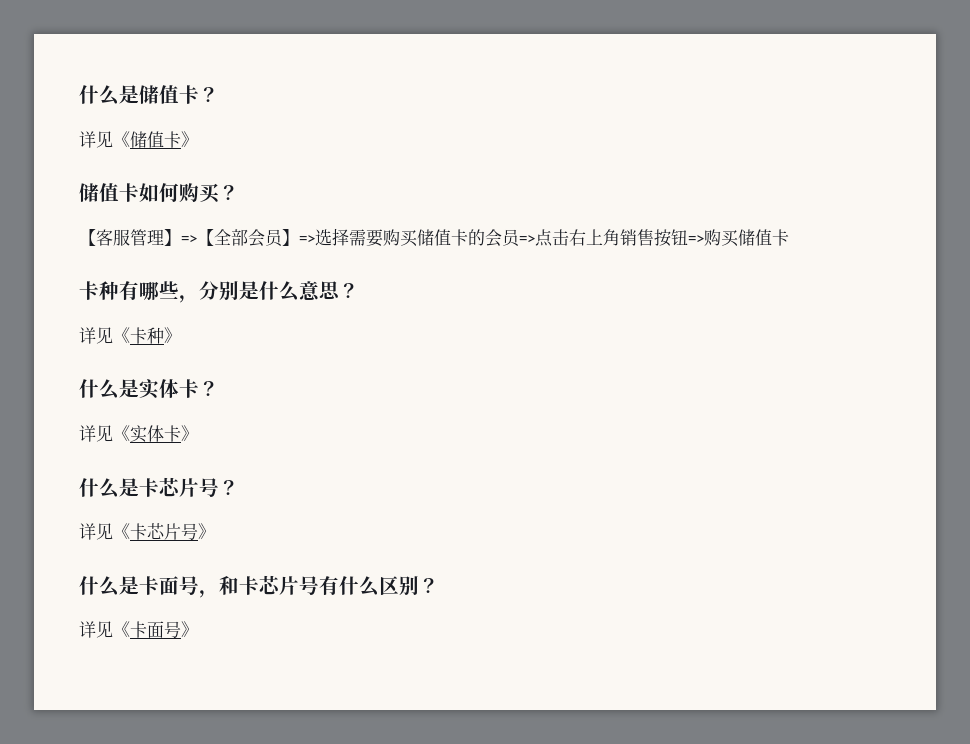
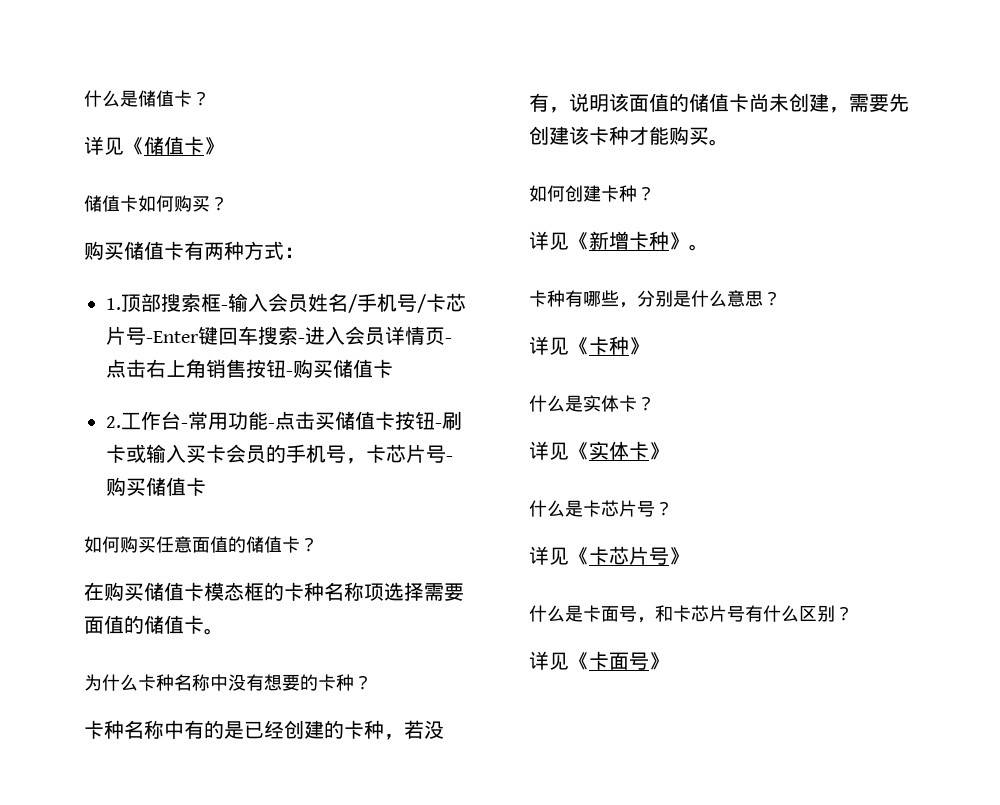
- 【客服管理】=>【全部会员】=>选择需要购买储值卡的会员=>点击右上角销售按钮=>购买储值卡
+ 购买储值卡有两种方式：
+ 1.顶部搜索框-输入会员姓名/手机号/卡芯片号-Enter键回车搜索-进入会员详情页-点击右上角销售按钮-购买储值卡
+ 2.工作台-常用功能-点击买储值卡按钮-刷卡或输入买卡会员的手机号，卡芯片号-购买储值卡
+ 如何购买任意面值的储值卡？
+ 在购买储值卡模态框的卡种名称项选择需要面值的储值卡。
+ 为什么卡种名称中没有想要的卡种？
+ 卡种名称中有的是已经创建的卡种，若没有，说明该面值的储值卡尚未创建，需要先创建该卡种才能购买。
+ 如何创建卡种？
+ 详见《新增卡种》。

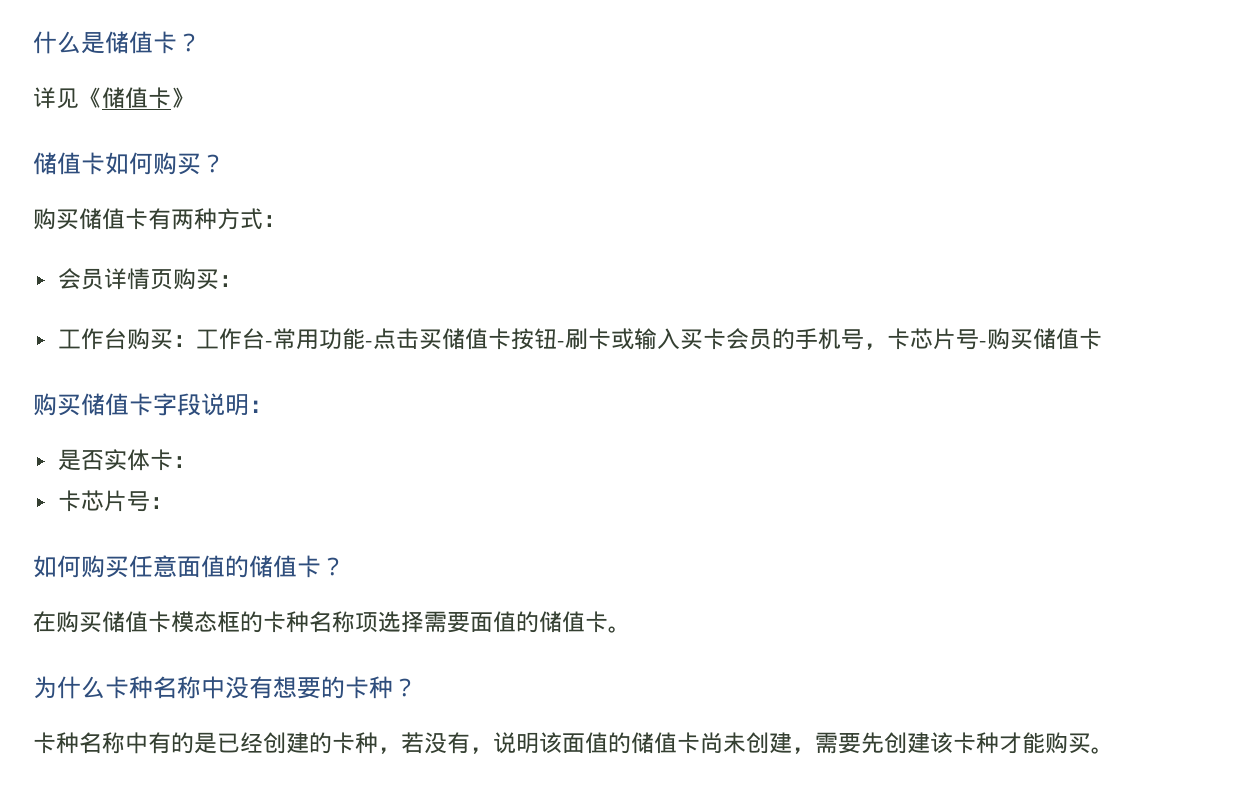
- 1.顶部搜索框-输入会员姓名/手机号/卡芯片号-Enter键回车搜索-进入会员详情页-点击右上角销售按钮-购买储值卡
- 2.工作台-常用功能-点击买储值卡按钮-刷卡或输入买卡会员的手机号，卡芯片号-购买储值卡
+ 会员详情页购买：
+ 工作台购买：工作台-常用功能-点击买储值卡按钮-刷卡或输入买卡会员的手机号，卡芯片号-购买储值卡
+ 购买储值卡字段说明：
+ 是否实体卡：
+ 卡芯片号：
- 如何创建卡种？
- 详见《新增卡种》。
- 卡种有哪些，分别是什么意思？
- 详见《卡种》
- 什么是实体卡？
- 详见《实体卡》
- 什么是卡芯片号？
- 详见《卡芯片号》
- 什么是卡面号，和卡芯片号有什么区别？
- 详见《卡面号》

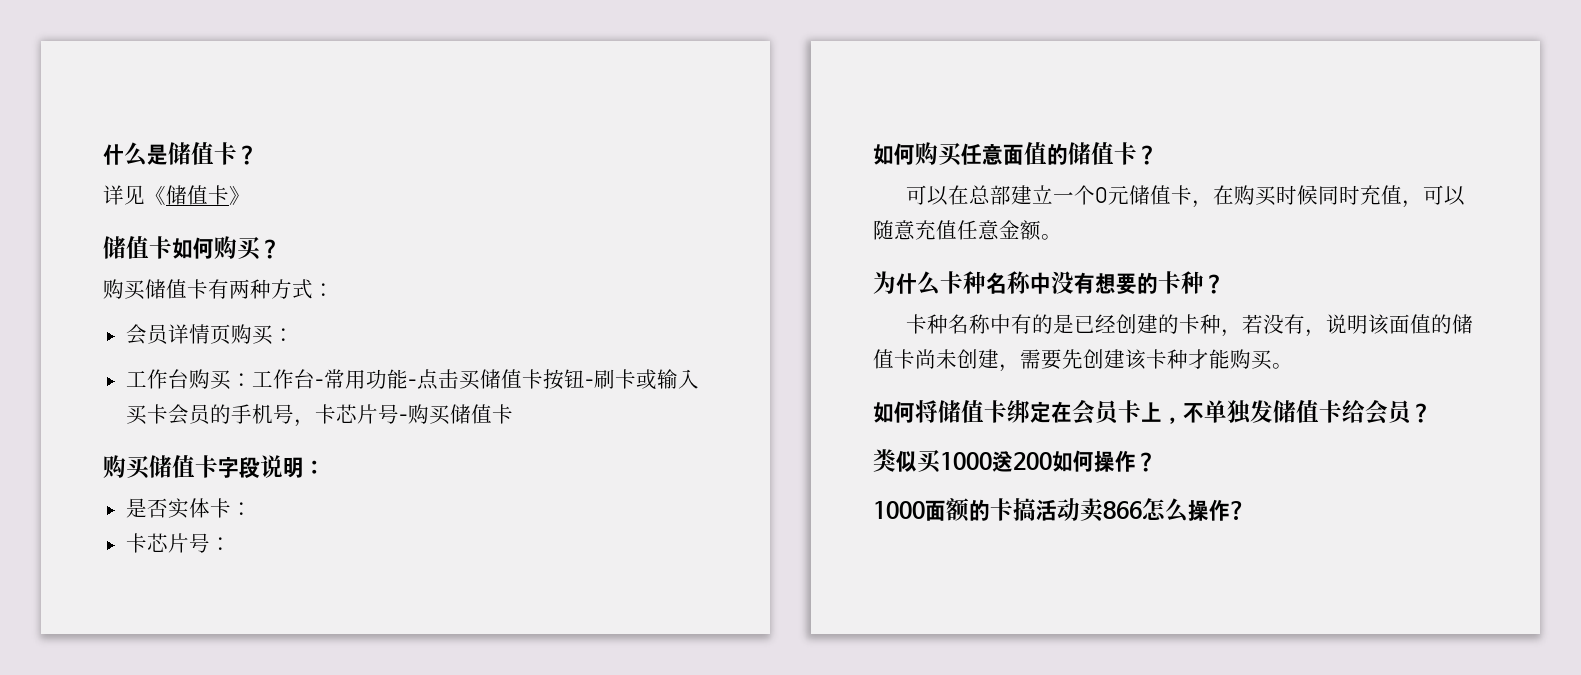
- 在购买储值卡模态框的卡种名称项选择需要面值的储值卡。
+ 可以在总部建立一个0元储值卡，在购买时候同时充值，可以随意充值任意金额。
+ 如何将储值卡绑定在会员卡上，不单独发储值卡给会员？
+ 类似买1000送200如何操作？
+ 1000面额的卡搞活动卖866怎么操作?

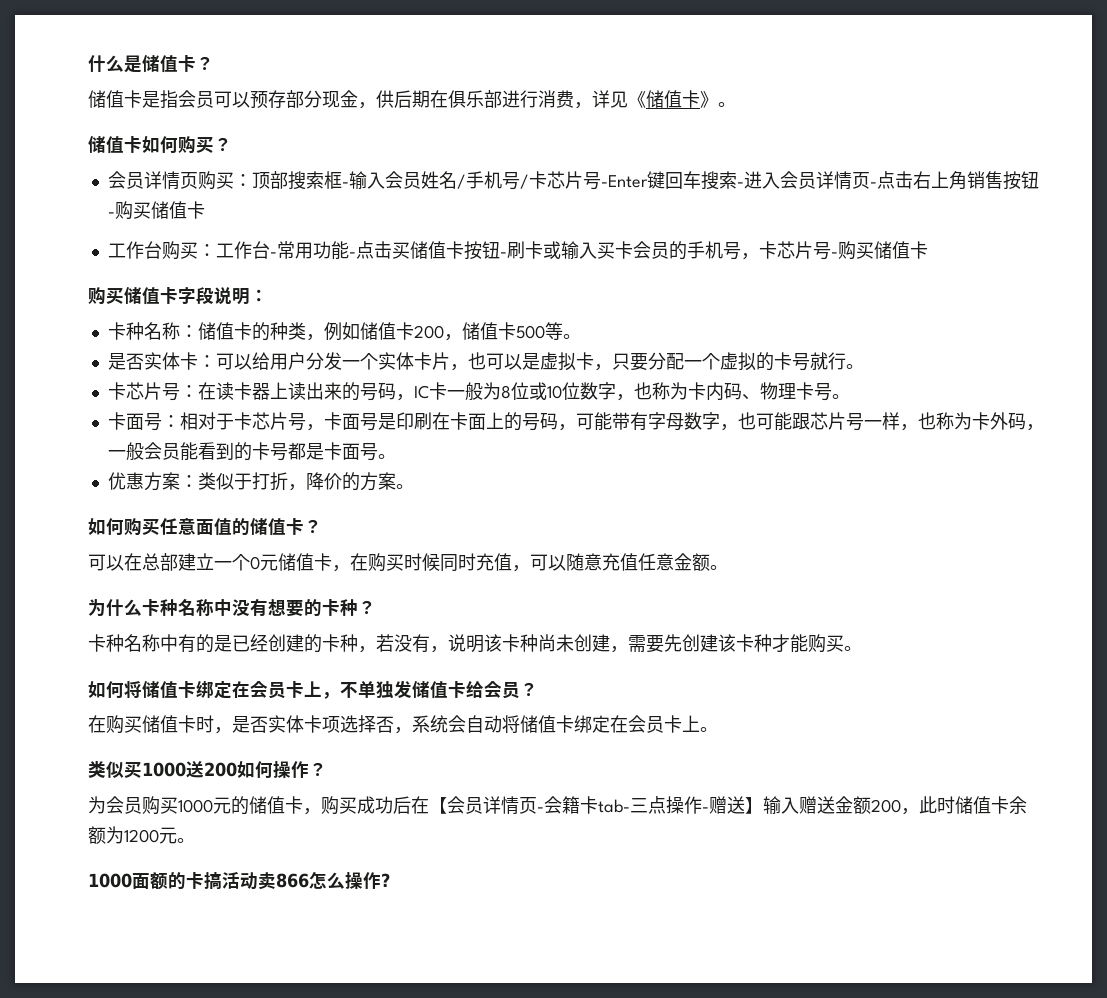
- 详见《储值卡》
+ 储值卡是指会员可以预存部分现金，供后期在俱乐部进行消费，详见《储值卡》。
- 购买储值卡有两种方式：
- 会员详情页购买：
+ 会员详情页购买：顶部搜索框-输入会员姓名/手机号/卡芯片号-Enter键回车搜索-进入会员详情页-点击右上角销售按钮-购买储值卡
- 是否实体卡：
- 卡芯片号：
+ 卡种名称：储值卡的种类，例如储值卡200，储值卡500等。
+ 是否实体卡：可以给用户分发一个实体卡片，也可以是虚拟卡，只要分配一个虚拟的卡号就行。
+ 卡芯片号：在读卡器上读出来的号码，IC卡一般为8位或10位数字，也称为卡内码、物理卡号。
+ 卡面号：相对于卡芯片号，卡面号是印刷在卡面上的号码，可能带有字母数字，也可能跟芯片号一样，也称为卡外码，一般会员能看到的卡号都是卡面号。
+ 优惠方案：类似于打折，降价的方案。
- 卡种名称中有的是已经创建的卡种，若没有，说明该面值的储值卡尚未创建，需要先创建该卡种才能购买。
+ 卡种名称中有的是已经创建的卡种，若没有，说明该卡种尚未创建，需要先创建该卡种才能购买。
+ 在购买储值卡时，是否实体卡项选择否，系统会自动将储值卡绑定在会员卡上。
+ 为会员购买1000元的储值卡，购买成功后在【会员详情页-会籍卡tab-三点操作-赠送】输入赠送金额200，此时储值卡余额为1200元。

